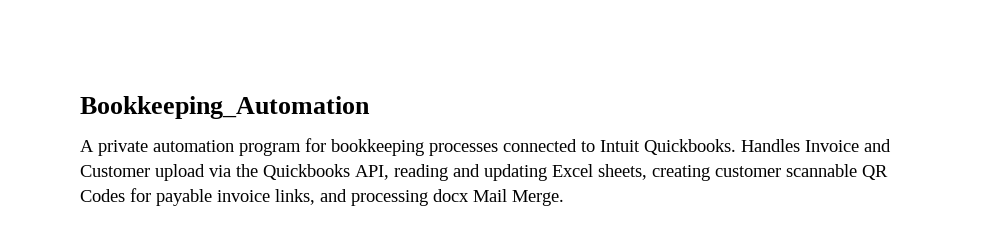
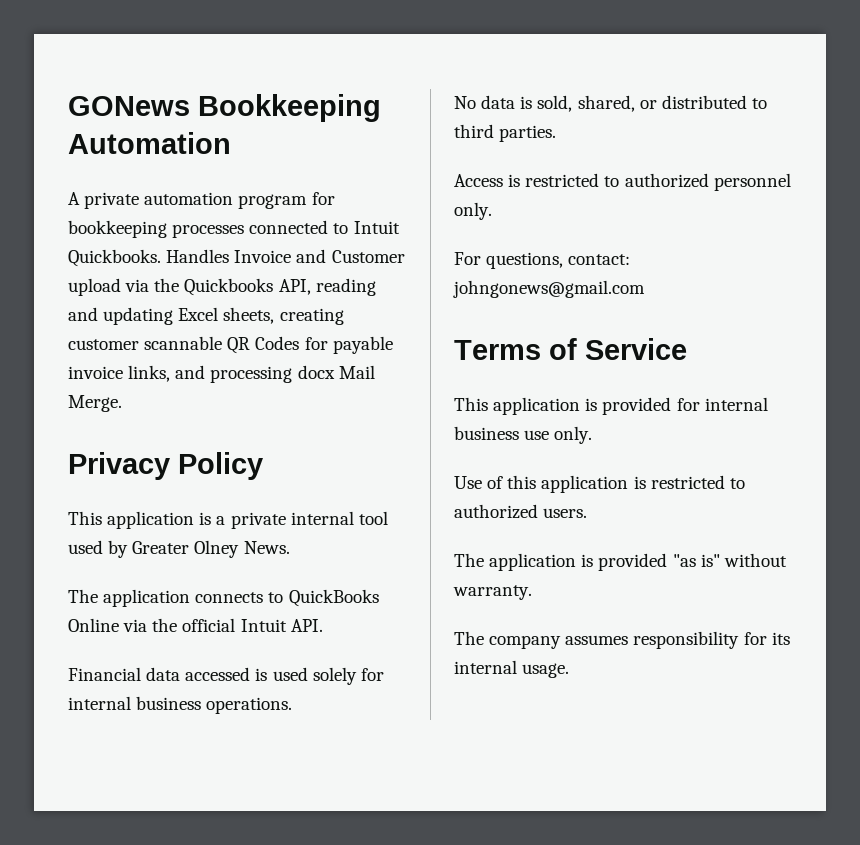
- Bookkeeping_Automation
+ GONews Bookkeeping Automation
+ Privacy Policy
+ This application is a private internal tool used by Greater Olney News.
+ The application connects to QuickBooks Online via the official Intuit API.
+ Financial data accessed is used solely for internal business operations.
+ No data is sold, shared, or distributed to third parties.
+ Access is restricted to authorized personnel only.
+ For questions, contact: johngonews@gmail.com
+ Terms of Service
+ This application is provided for internal business use only.
+ Use of this application is restricted to authorized users.
+ The application is provided "as is" without warranty.
+ The company assumes responsibility for its internal usage.

